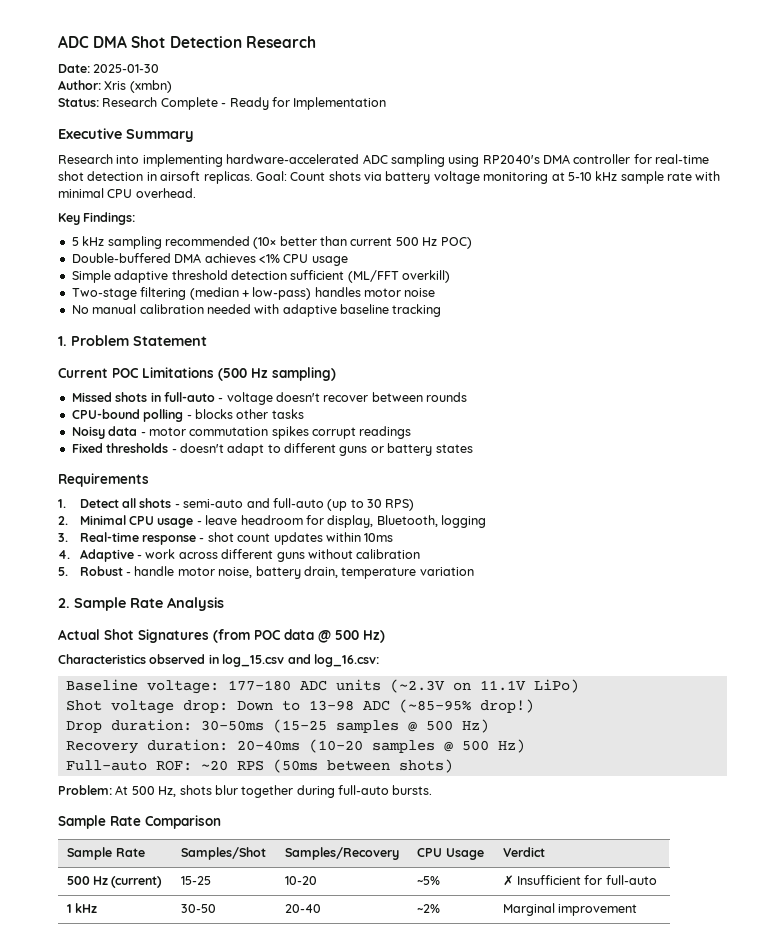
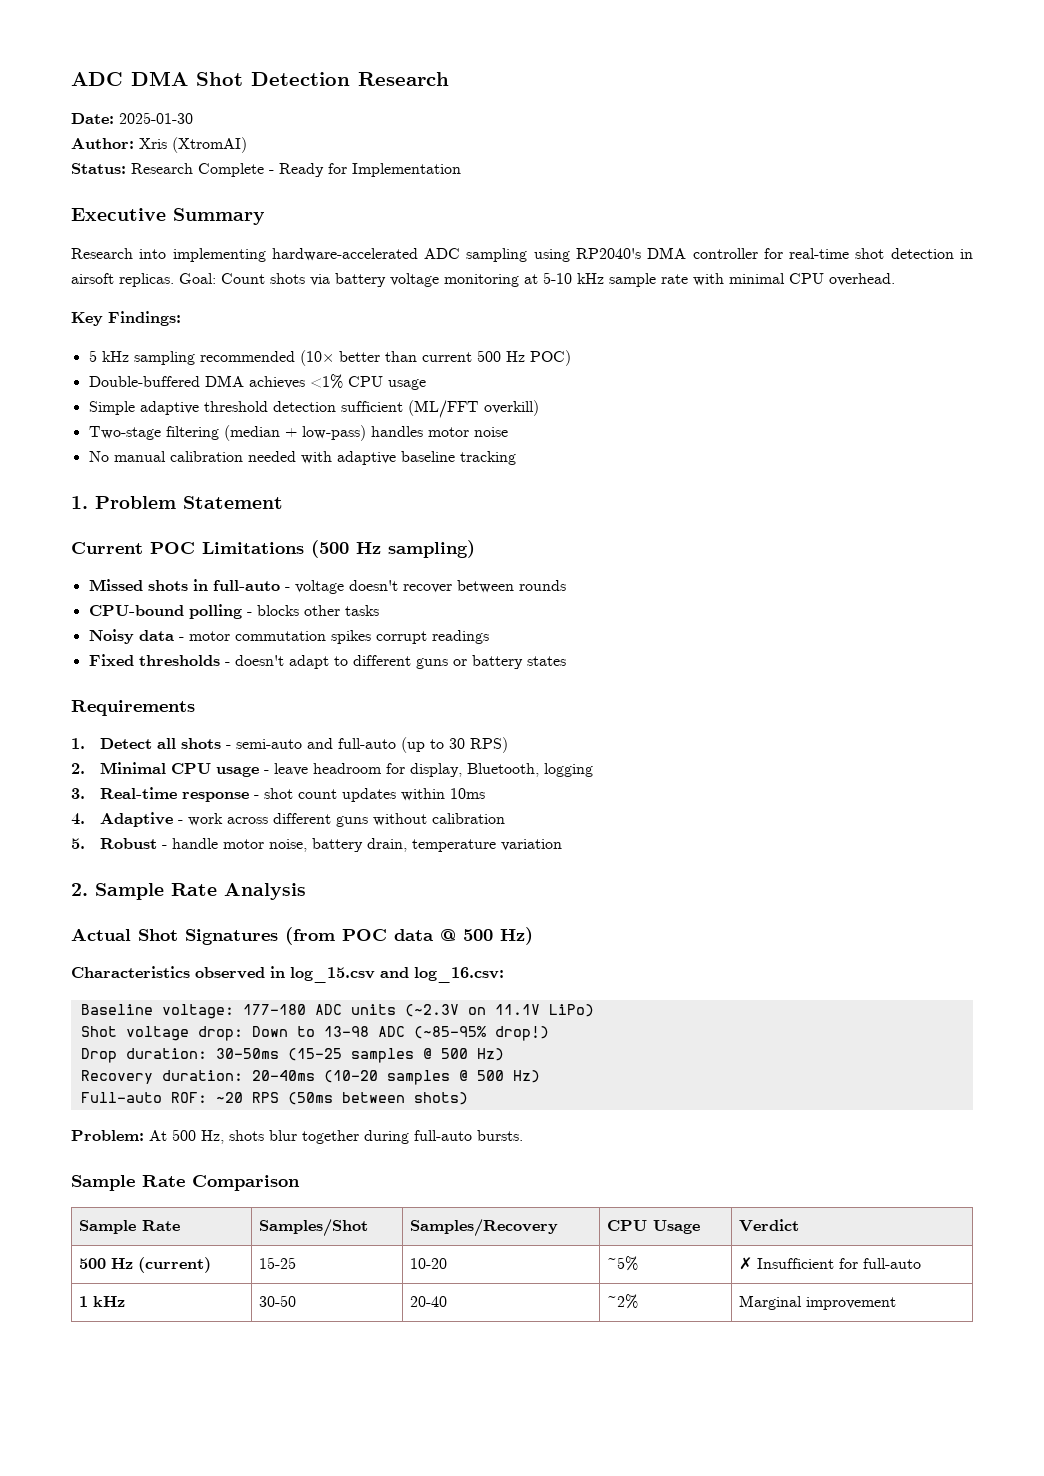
- Author: Xris (xmbn)
+ Author: Xris (XtromAI)

